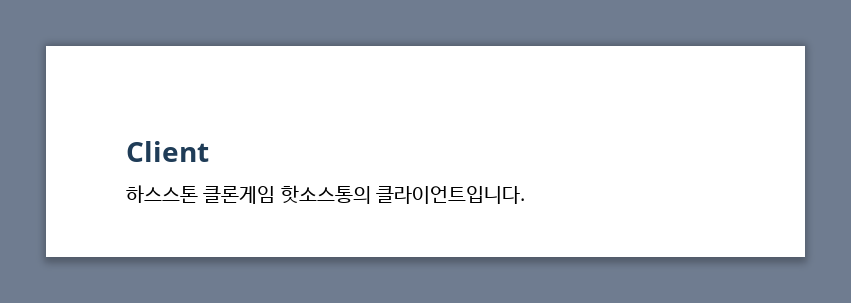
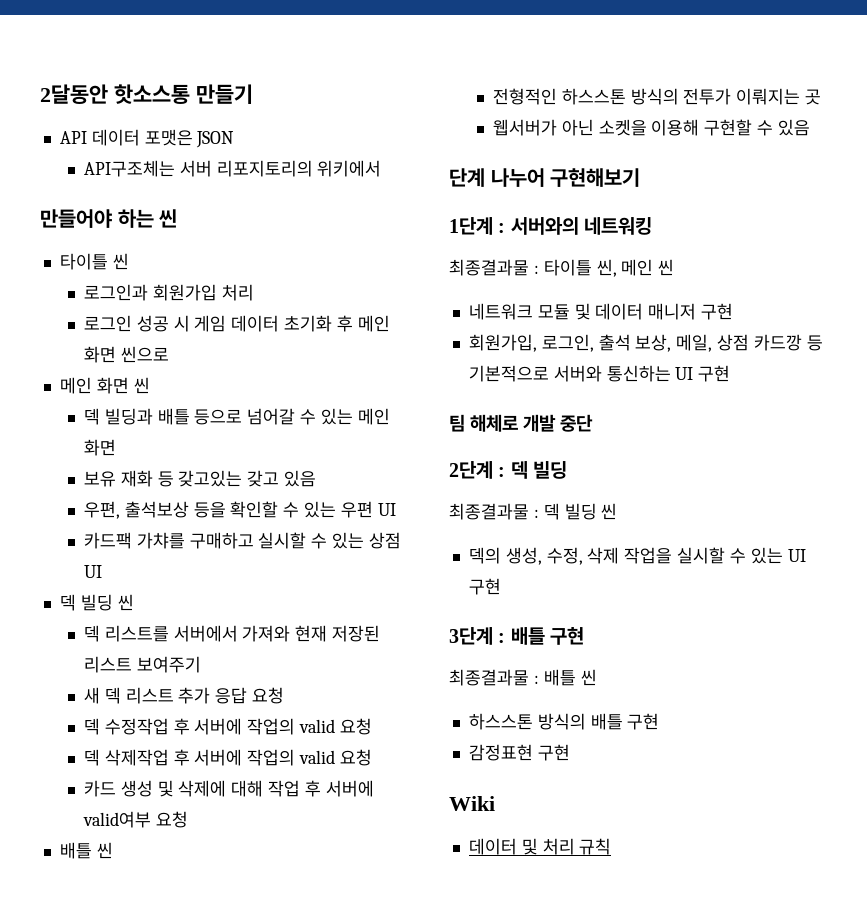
- Client
- 하스스톤 클론게임 핫소스통의 클라이언트입니다.
+ 2달동안 핫소스통 만들기
+ API 데이터 포맷은 JSON
+ API구조체는 서버 리포지토리의 위키에서
+ 만들어야 하는 씬
+ 타이틀 씬
+ 로그인과 회원가입 처리
+ 로그인 성공 시 게임 데이터 초기화 후 메인 화면 씬으로
+ 메인 화면 씬
+ 덱 빌딩과 배틀 등으로 넘어갈 수 있는 메인 화면
+ 보유 재화 등 갖고있는 갖고 있음
+ 우편, 출석보상 등을 확인할 수 있는 우편 UI
+ 카드팩 가챠를 구매하고 실시할 수 있는 상점 UI
+ 덱 빌딩 씬
+ 덱 리스트를 서버에서 가져와 현재 저장된 리스트 보여주기
+ 새 덱 리스트 추가 응답 요청
+ 덱 수정작업 후 서버에 작업의 valid 요청
+ 덱 삭제작업 후 서버에 작업의 valid 요청
+ 카드 생성 및 삭제에 대해 작업 후 서버에 valid여부 요청
+ 배틀 씬
+ 전형적인 하스스톤 방식의 전투가 이뤄지는 곳
+ 웹서버가 아닌 소켓을 이용해 구현할 수 있음
+ 단계 나누어 구현해보기
+ 1단계 : 서버와의 네트워킹
+ 최종결과물 : 타이틀 씬, 메인 씬
+ 네트워크 모듈 및 데이터 매니저 구현
+ 회원가입, 로그인, 출석 보상, 메일, 상점 카드깡 등 기본적으로 서버와 통신하는 UI 구현
+ 팀 해체로 개발 중단
+ 2단계 : 덱 빌딩
+ 최종결과물 : 덱 빌딩 씬
+ 덱의 생성, 수정, 삭제 작업을 실시할 수 있는 UI 구현
+ 3단계 : 배틀 구현
+ 최종결과물 : 배틀 씬
+ 하스스톤 방식의 배틀 구현
+ 감정표현 구현
+ Wiki
+ 데이터 및 처리 규칙

